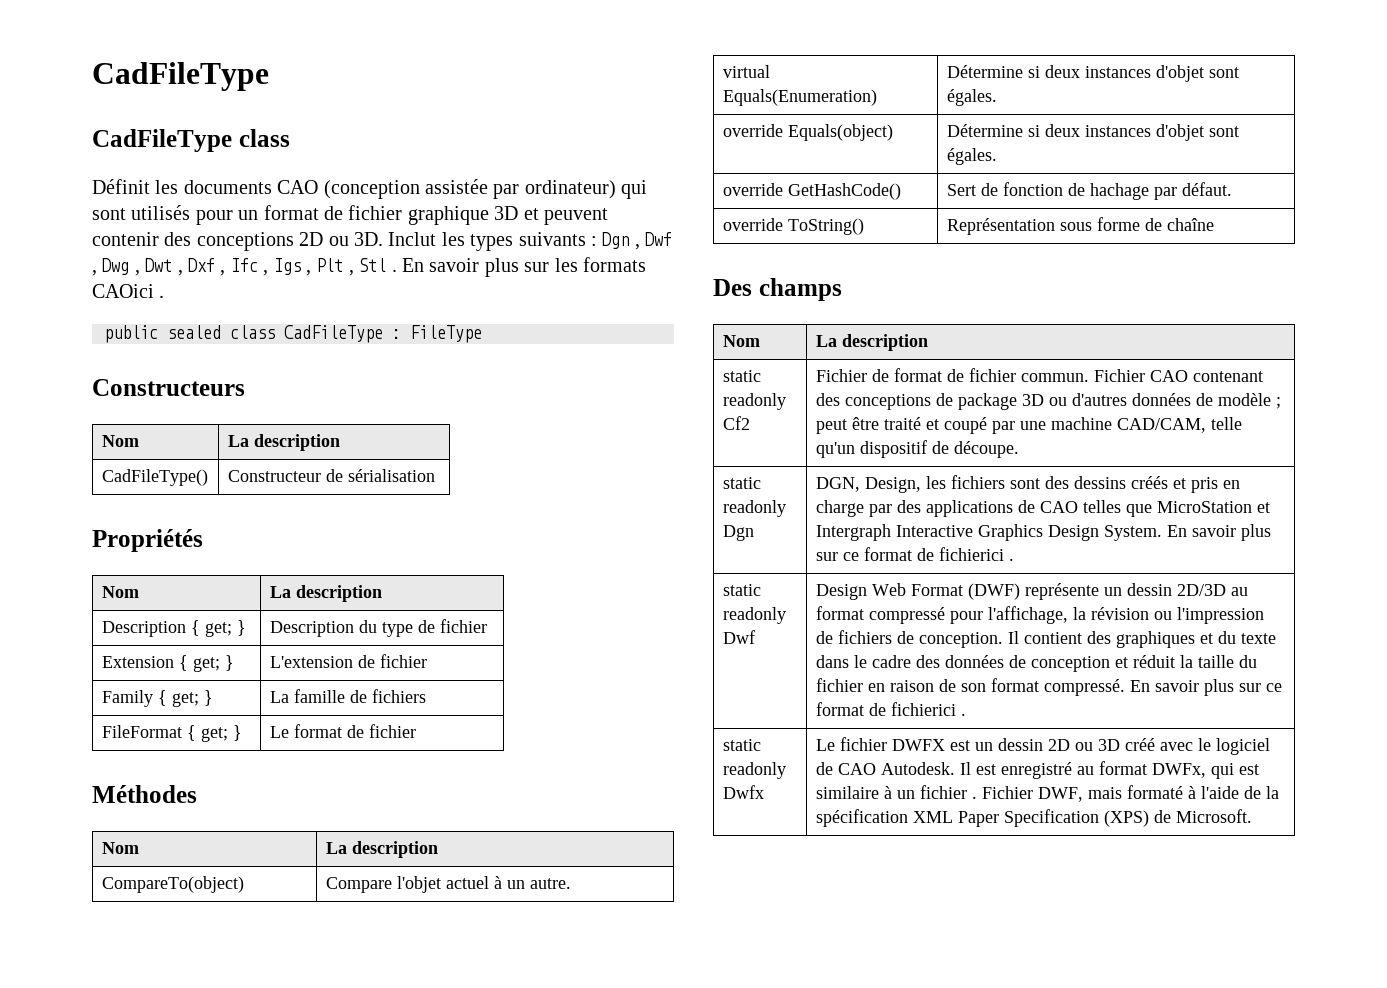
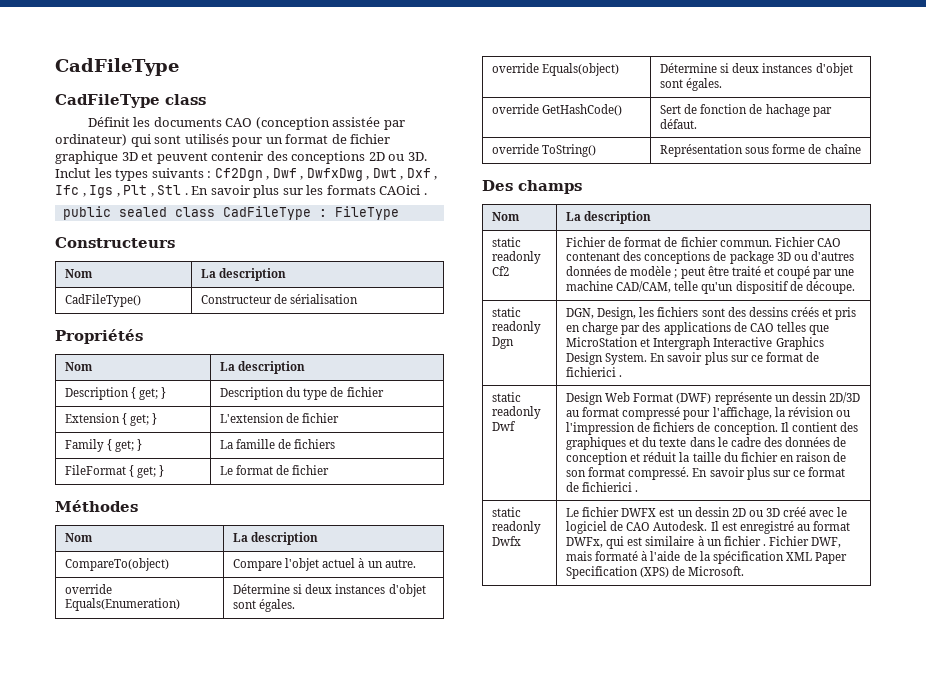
- Inclut les types suivants : Dgn , Dwf , Dwg , Dwt , Dxf , Ifc , Igs , Plt , Stl .
+ Inclut les types suivants : Cf2Dgn , Dwf , DwfxDwg , Dwt , Dxf , Ifc , Igs , Plt , Stl .
- virtual Equals(Enumeration) | Détermine si deux instances d'objet sont égales.
+ override Equals(Enumeration) | Détermine si deux instances d'objet sont égales.

